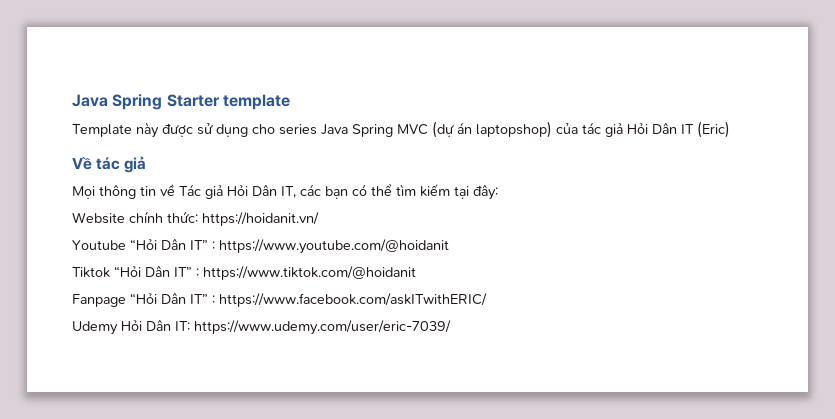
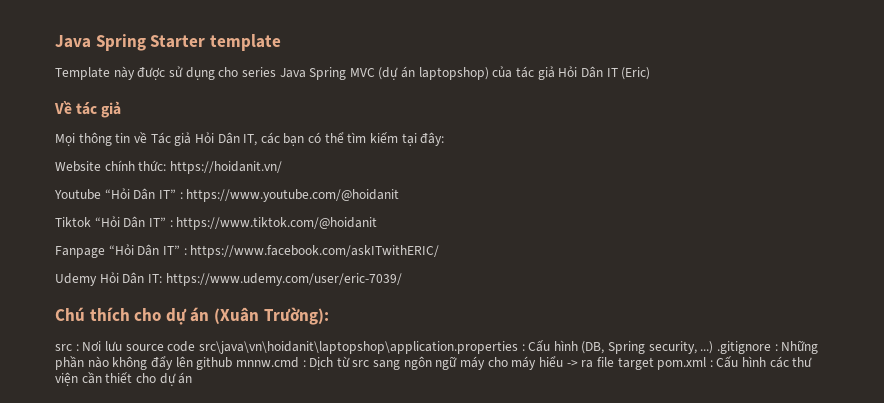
+ Chú thích cho dự án (Xuân Trường):
+ src : Nơi lưu source code src\java\vn\hoidanit\laptopshop\application.properties : Cấu hình (DB, Spring security, ...) .gitignore : Những phần nào không đẩy lên github mnnw.cmd : Dịch từ src sang ngôn ngữ máy cho máy hiểu -> ra file target pom.xml : Cấu hình các thư viện cần thiết cho dự án

